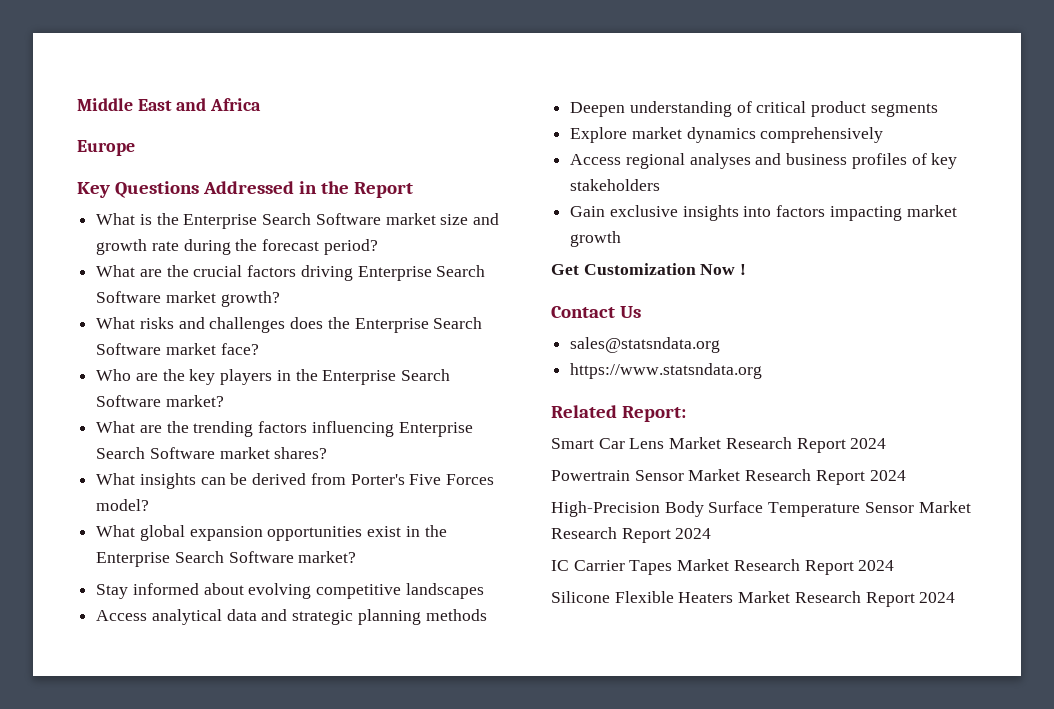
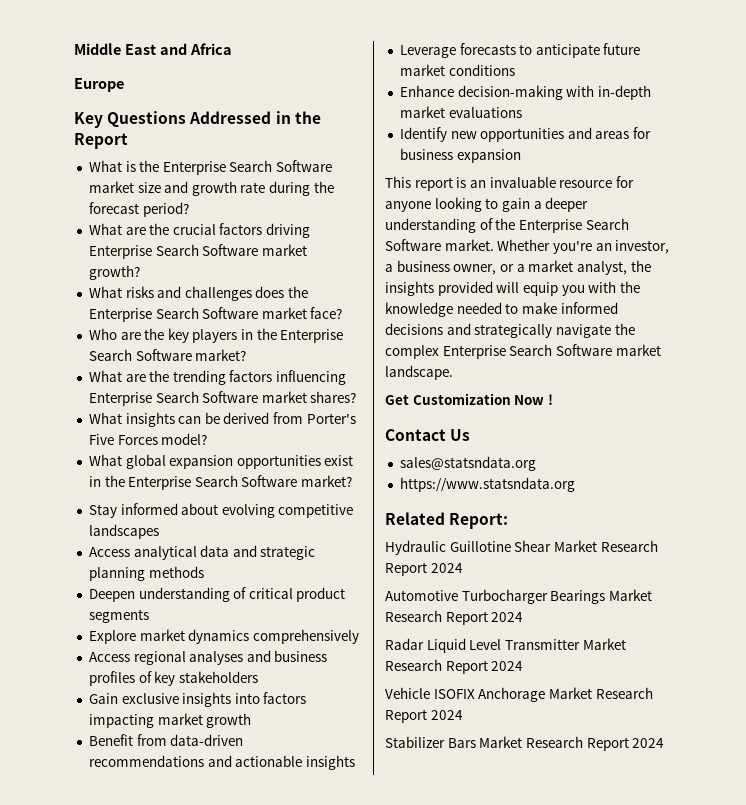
+ Benefit from data-driven recommendations and actionable insights
+ Leverage forecasts to anticipate future market conditions
+ Enhance decision-making with in-depth market evaluations
+ Identify new opportunities and areas for business expansion
+ This report is an invaluable resource for anyone looking to gain a deeper understanding of the Enterprise Search Software market. Whether you're an investor, a business owner, or a market analyst, the insights provided will equip you with the knowledge needed to make informed decisions and strategically navigate the complex Enterprise Search Software market landscape.
- Smart Car Lens Market Research Report 2024
- Powertrain Sensor Market Research Report 2024
- High-Precision Body Surface Temperature Sensor Market Research Report 2024
- IC Carrier Tapes Market Research Report 2024
- Silicone Flexible Heaters Market Research Report 2024
+ Hydraulic Guillotine Shear Market Research Report 2024
+ Automotive Turbocharger Bearings Market Research Report 2024
+ Radar Liquid Level Transmitter Market Research Report 2024
+ Vehicle ISOFIX Anchorage Market Research Report 2024
+ Stabilizer Bars Market Research Report 2024

